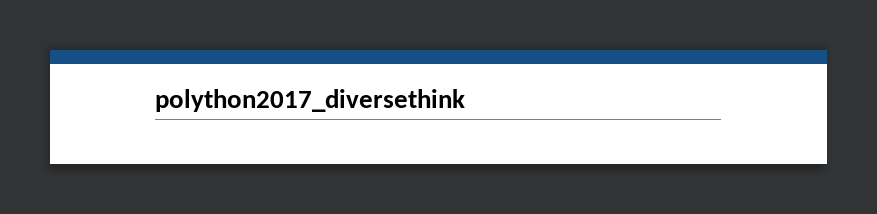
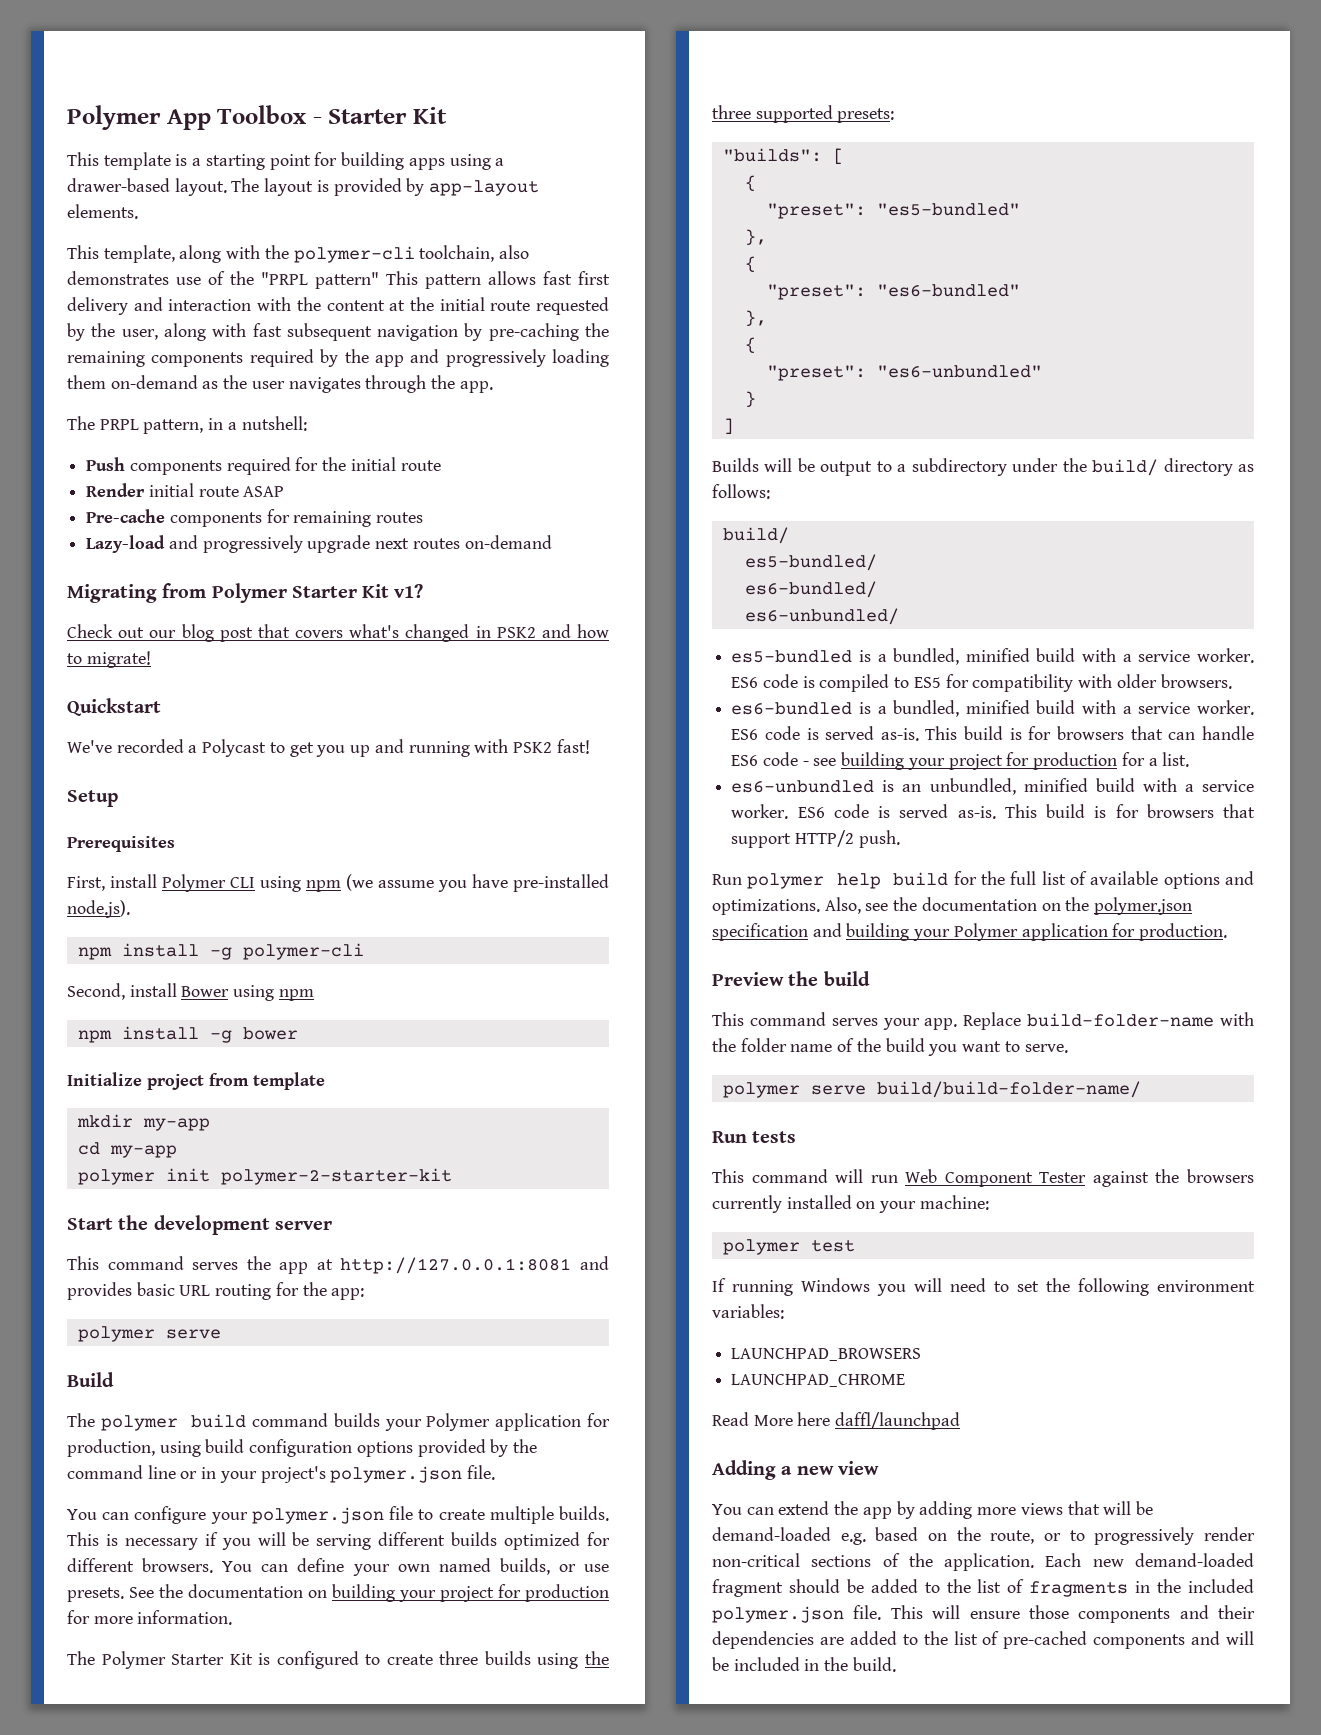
- polython2017_diversethink
+ Polymer App Toolbox - Starter Kit
+ This template is a starting point for building apps using a drawer-based layout. The layout is provided by app-layout elements.
+ This template, along with the polymer-cli toolchain, also demonstrates use of the "PRPL pattern" This pattern allows fast first delivery and interaction with the content at the initial route requested by the user, along with fast subsequent navigation by pre-caching the remaining components required by the app and progressively loading them on-demand as the user navigates through the app.
+ The PRPL pattern, in a nutshell:
+ Push components required for the initial route
+ Render initial route ASAP
+ Pre-cache components for remaining routes
+ Lazy-load and progressively upgrade next routes on-demand
+ Migrating from Polymer Starter Kit v1?
+ Check out our blog post that covers what's changed in PSK2 and how to migrate!
+ Quickstart
+ We've recorded a Polycast to get you up and running with PSK2 fast!
+ Setup
+ Prerequisites
+ First, install Polymer CLI using npm (we assume you have pre-installed node.js).
+ npm install -g polymer-cli
+ Second, install Bower using npm
+ npm install -g bower
+ Initialize project from template
+ mkdir my-app
+ cd my-app
+ polymer init polymer-2-starter-kit
+ Start the development server
+ This command serves the app at http://127.0.0.1:8081 and provides basic URL routing for the app:
+ polymer serve
+ Build
+ The polymer build command builds your Polymer application for production, using build configuration options provided by the command line or in your project's polymer.json file.
+ You can configure your polymer.json file to create multiple builds. This is necessary if you will be serving different builds optimized for different browsers. You can define your own named builds, or use presets. See the documentation on building your project for production for more information.
+ The Polymer Starter Kit is configured to create three builds using the three supported presets:
+ "builds": [
+ {
+ "preset": "es5-bundled"
+ },
+ {
+ "preset": "es6-bundled"
+ },
+ {
+ "preset": "es6-unbundled"
+ }
+ ]
+ Builds will be output to a subdirectory under the build/ directory as follows:
+ build/
+ es5-bundled/
+ es6-bundled/
+ es6-unbundled/
+ es5-bundled is a bundled, minified build with a service worker. ES6 code is compiled to ES5 for compatibility with older browsers.
+ es6-bundled is a bundled, minified build with a service worker. ES6 code is served as-is. This build is for browsers that can handle ES6 code - see building your project for production for a list.
+ es6-unbundled is an unbundled, minified build with a service worker. ES6 code is served as-is. This build is for browsers that support HTTP/2 push.
+ Run polymer help build for the full list of available options and optimizations. Also, see the documentation on the polymer.json specification and building your Polymer application for production.
+ Preview the build
+ This command serves your app. Replace build-folder-name with the folder name of the build you want to serve.
+ polymer serve build/build-folder-name/
+ Run tests
+ This command will run Web Component Tester against the browsers currently installed on your machine:
+ polymer test
+ If running Windows you will need to set the following environment variables:
+ LAUNCHPAD_BROWSERS
+ LAUNCHPAD_CHROME
+ Read More here daffl/launchpad
+ Adding a new view
+ You can extend the app by adding more views that will be demand-loaded e.g. based on the route, or to progressively render non-critical sections of the application. Each new demand-loaded fragment should be added to the list of fragments in the included polymer.json file. This will ensure those components and their dependencies are added to the list of pre-cached components and will be included in the build.

